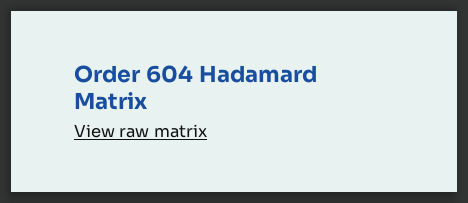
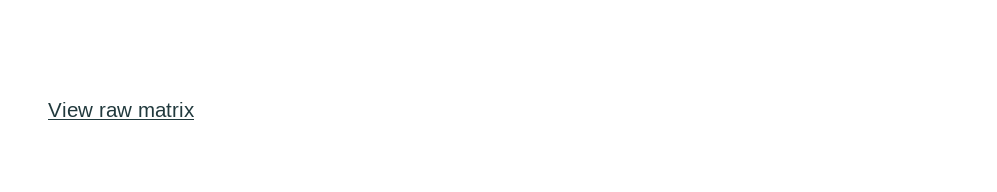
- Order 604 Hadamard Matrix

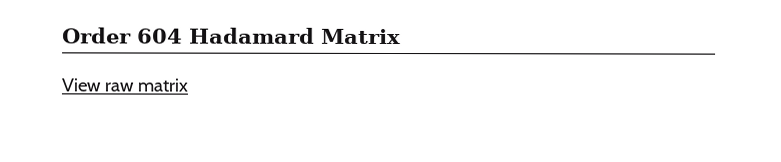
+ Order 604 Hadamard Matrix

